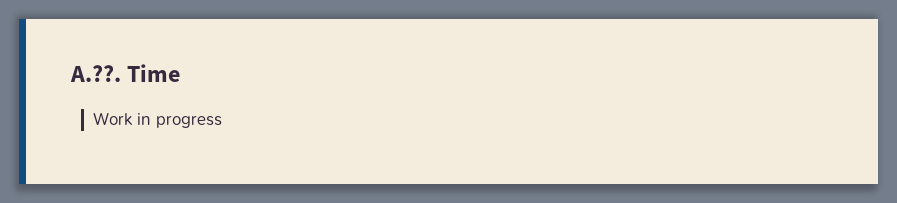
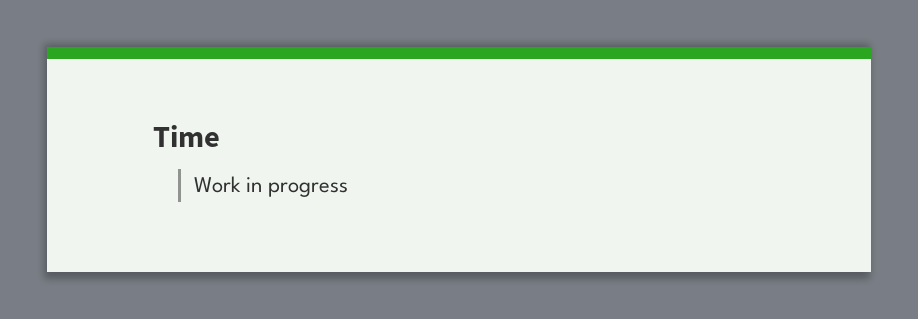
- A.??.

